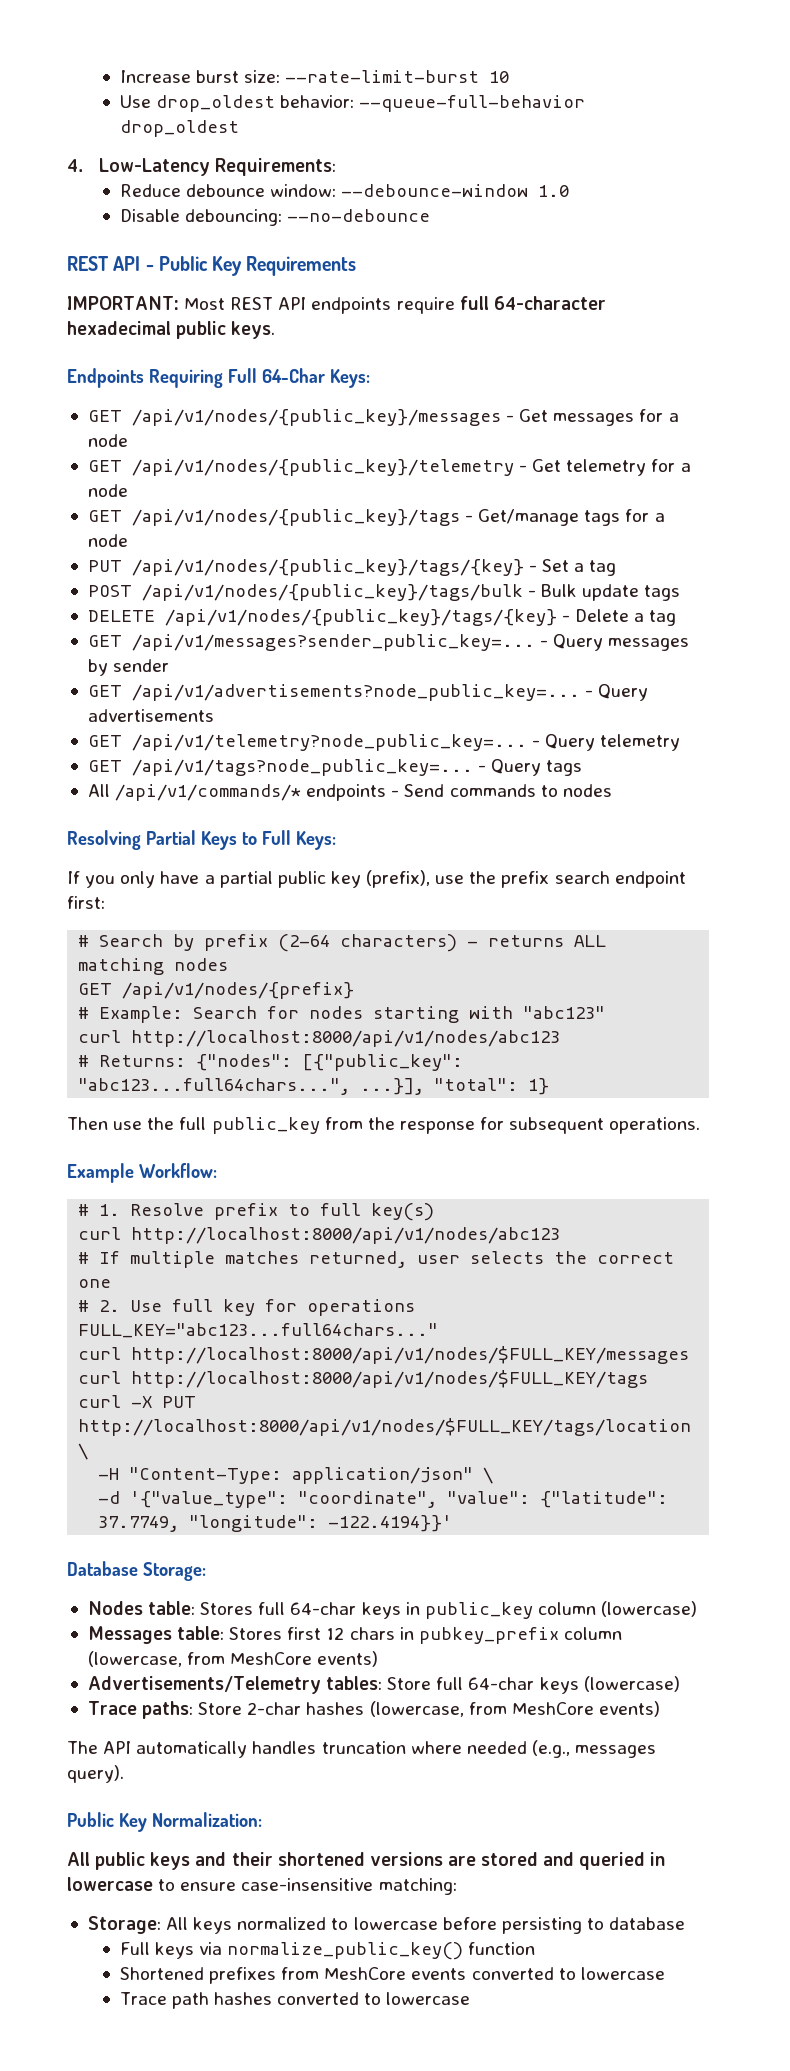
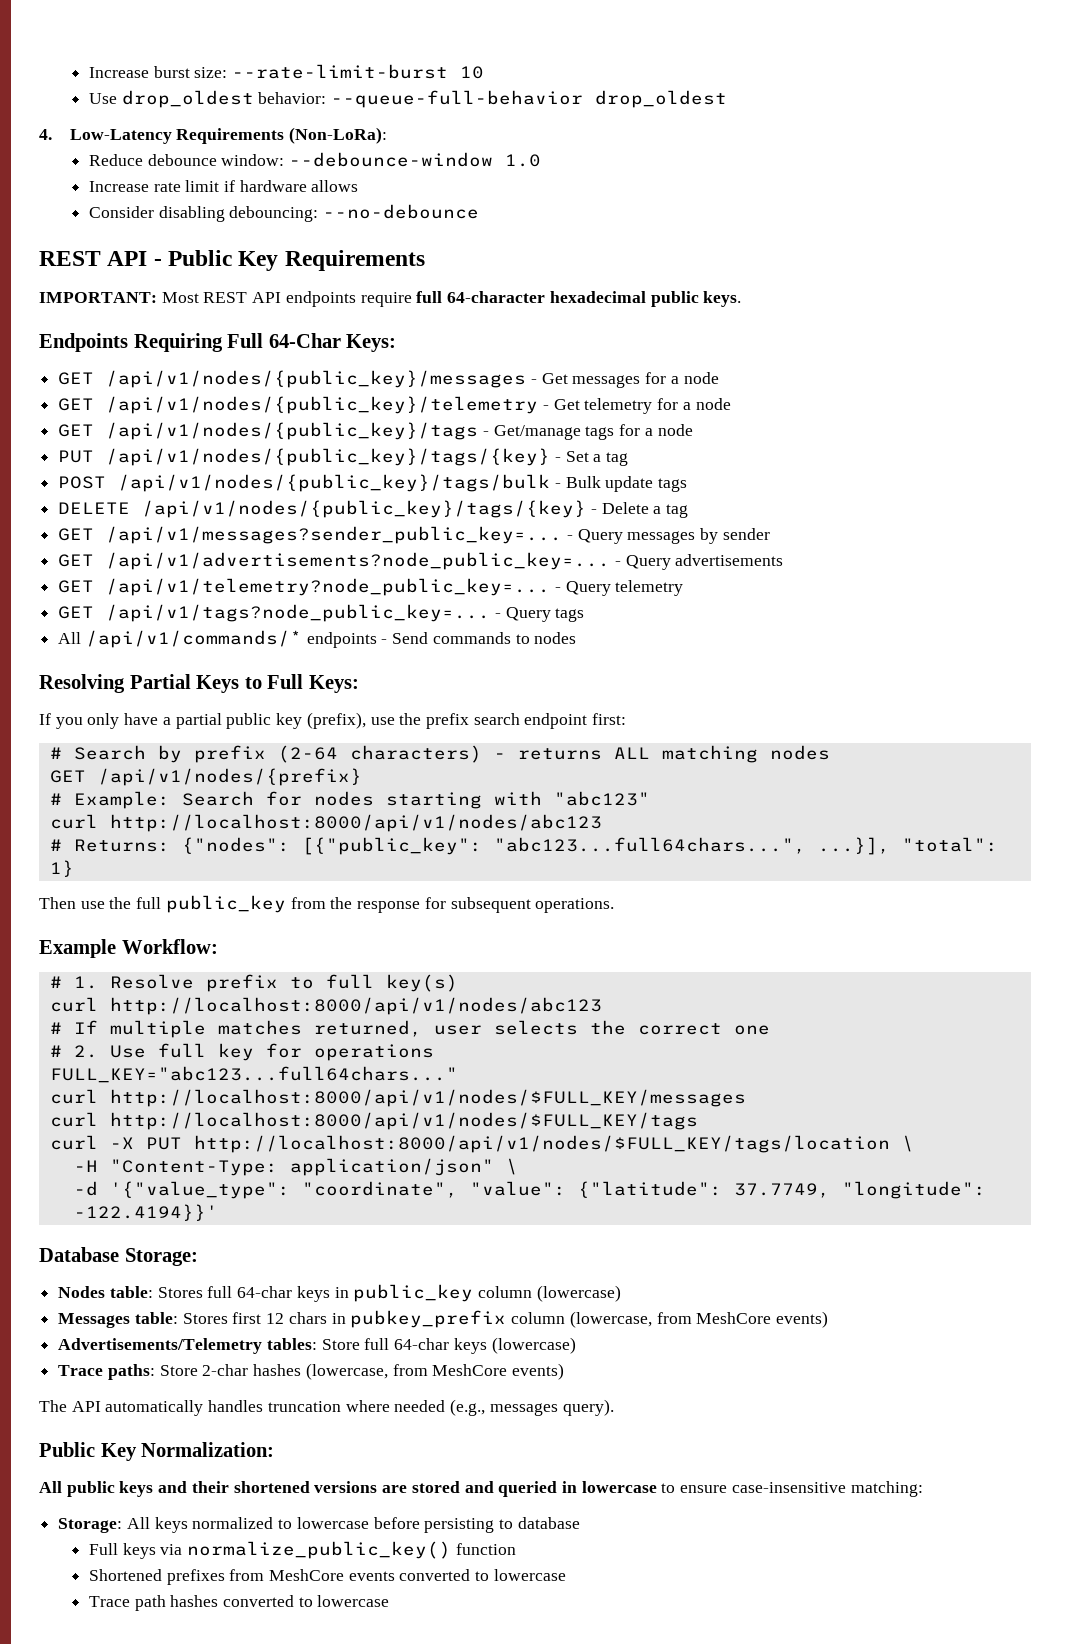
- 4. Low-Latency Requirements:
+ 4. Low-Latency Requirements (Non-LoRa):
- Disable debouncing: --no-debounce
+ Increase rate limit if hardware allows
+ Consider disabling debouncing: --no-debounce

